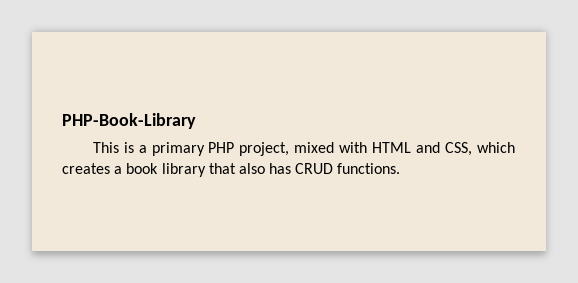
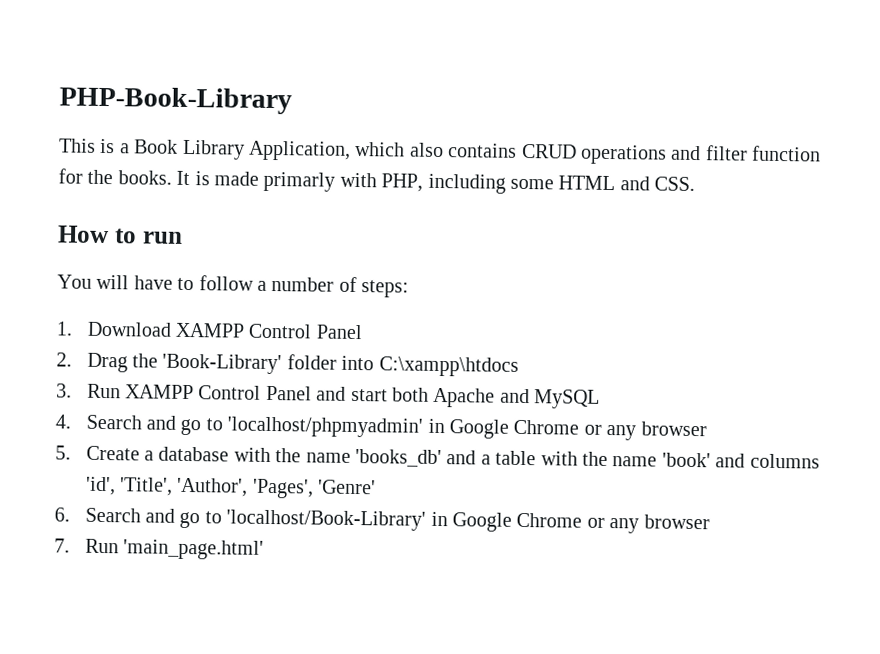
- This is a primary PHP project, mixed with HTML and CSS, which creates a book library that also has CRUD functions.
+ This is a Book Library Application, which also contains CRUD operations and filter function for the books. It is made primarly with PHP, including some HTML and CSS.
+ How to run
+ You will have to follow a number of steps:
+ 1. Download XAMPP Control Panel
+ 2. Drag the 'Book-Library' folder into C:\xampp\htdocs
+ 3. Run XAMPP Control Panel and start both Apache and MySQL
+ 4. Search and go to 'localhost/phpmyadmin' in Google Chrome or any browser
+ 5. Create a database with the name 'books_db' and a table with the name 'book' and columns 'id', 'Title', 'Author', 'Pages', 'Genre'
+ 6. Search and go to 'localhost/Book-Library' in Google Chrome or any browser
+ 7. Run 'main_page.html'

